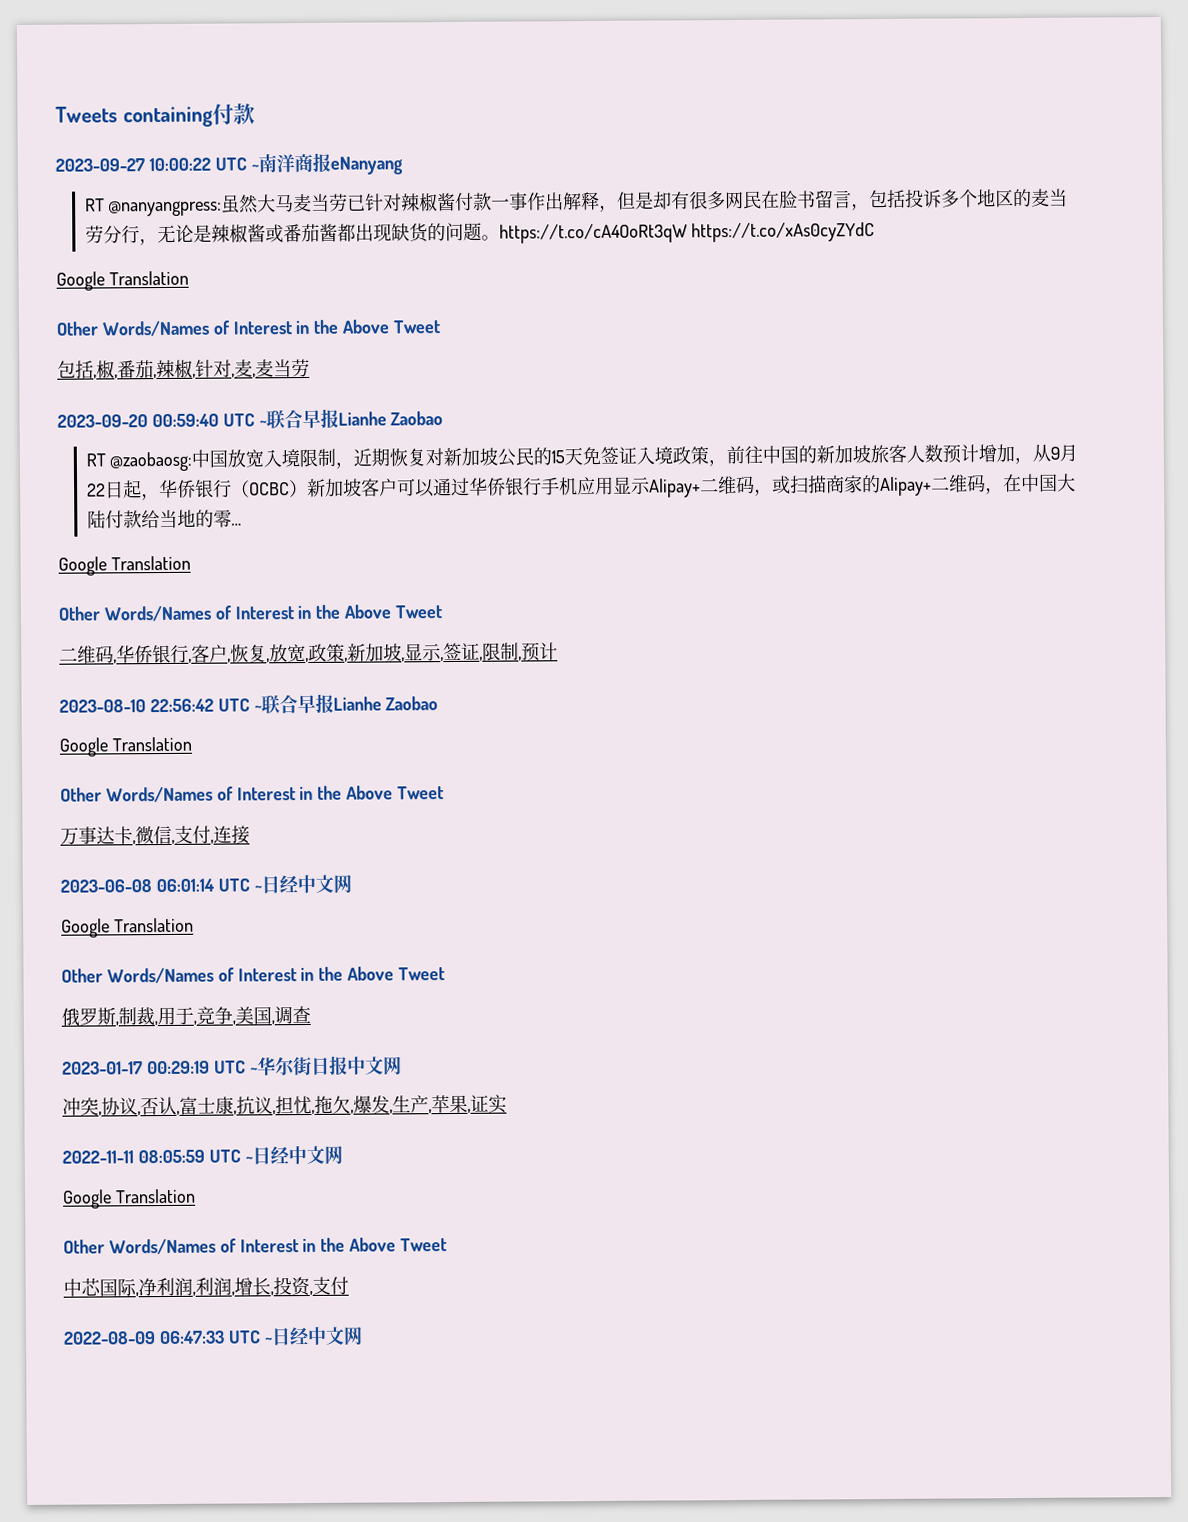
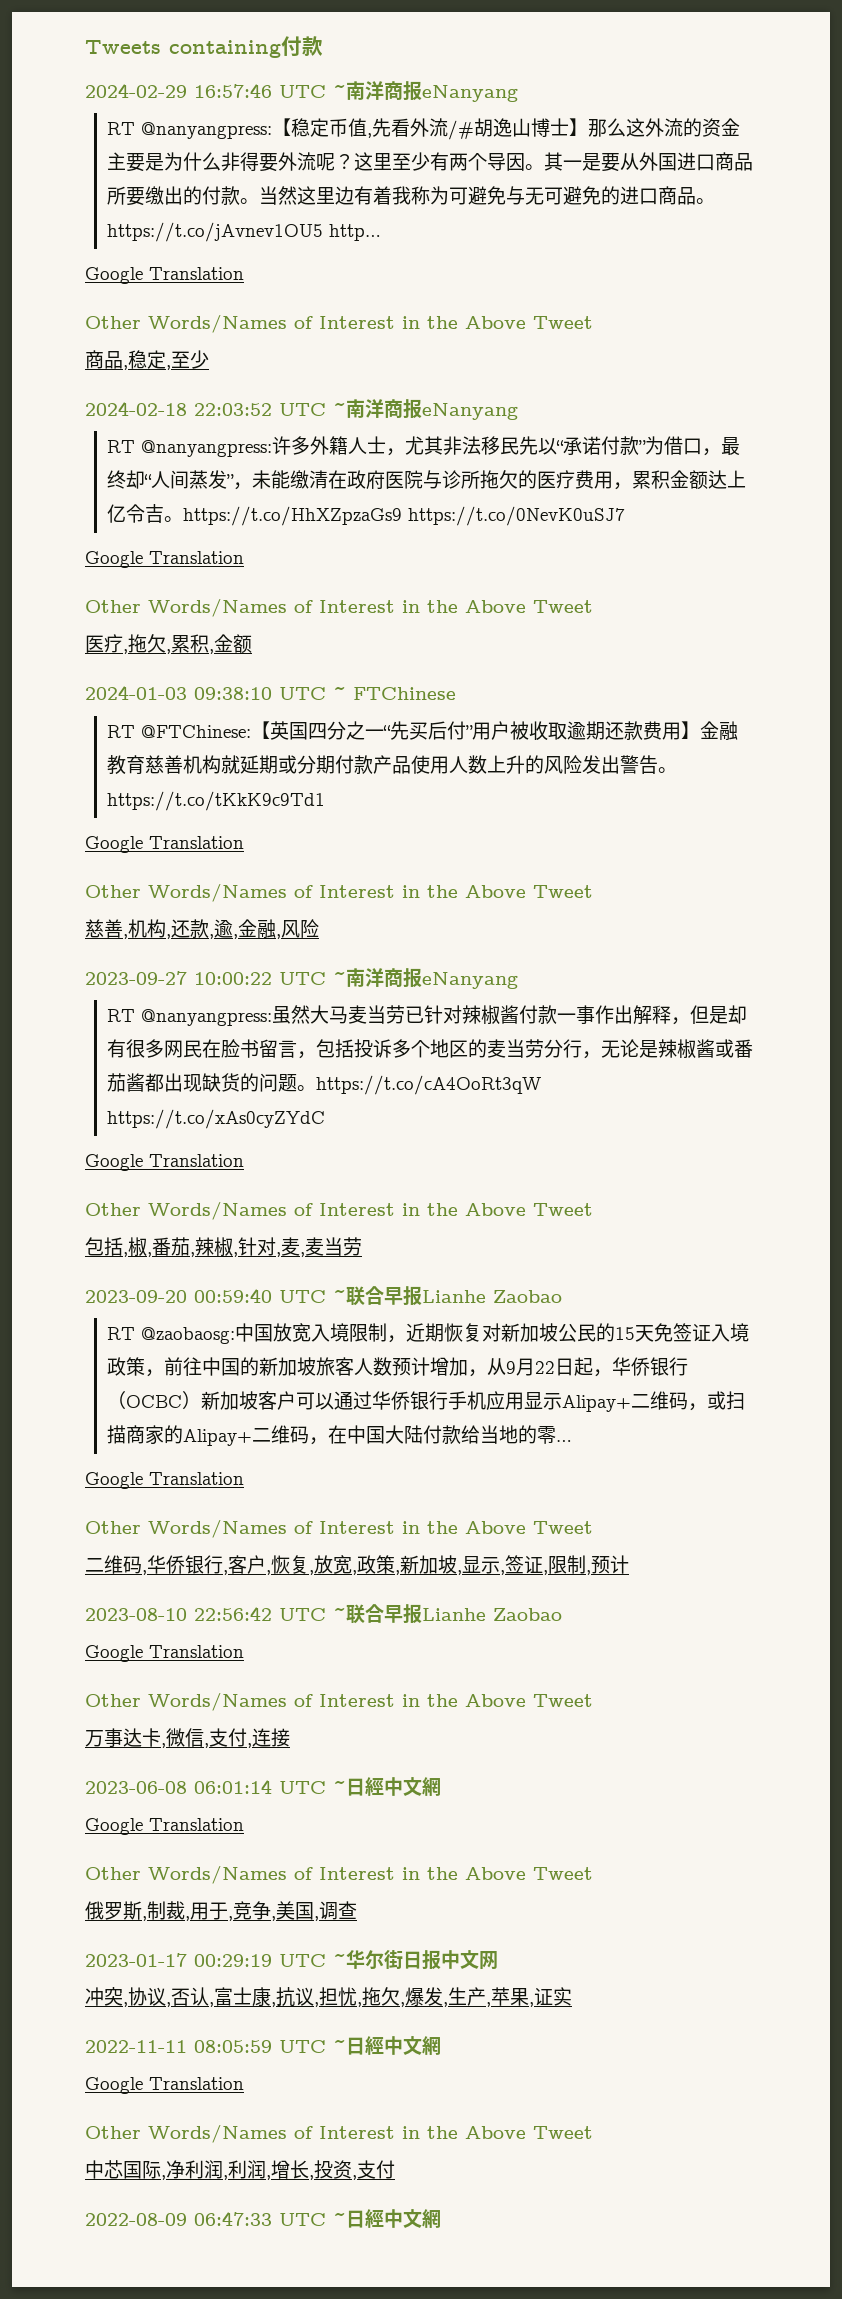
+ 2024-02-29 16:57:46 UTC ~南洋商报eNanyang
+ RT @nanyangpress:【稳定币值,先看外流/#胡逸山博士】那么这外流的资金主要是为什么非得要外流呢？这里至少有两个导因。其一是要从外国进口商品所要缴出的付款。当然这里边有着我称为可避免与无可避免的进口商品。https://t.co/jAvnev1OU5 http…
+ Google Translation
+ Other Words/Names of Interest in the Above Tweet
+ 商品,稳定,至少
+ 2024-02-18 22:03:52 UTC ~南洋商报eNanyang
+ RT @nanyangpress:许多外籍人士，尤其非法移民先以“承诺付款”为借口，最终却“人间蒸发”，未能缴清在政府医院与诊所拖欠的医疗费用，累积金额达上亿令吉。https://t.co/HhXZpzaGs9 https://t.co/0NevK0uSJ7
+ Google Translation
+ Other Words/Names of Interest in the Above Tweet
+ 医疗,拖欠,累积,金额
+ 2024-01-03 09:38:10 UTC ~ FTChinese
+ RT @FTChinese:【英国四分之一“先买后付”用户被收取逾期还款费用】金融教育慈善机构就延期或分期付款产品使用人数上升的风险发出警告。https://t.co/tKkK9c9Td1
+ Google Translation
+ Other Words/Names of Interest in the Above Tweet
+ 慈善,机构,还款,逾,金融,风险
- 2023-06-08 06:01:14 UTC ~日经中文网
+ 2023-06-08 06:01:14 UTC ~日經中文網
- 2022-11-11 08:05:59 UTC ~日经中文网
+ 2022-11-11 08:05:59 UTC ~日經中文網
- 2022-08-09 06:47:33 UTC ~日经中文网
+ 2022-08-09 06:47:33 UTC ~日經中文網

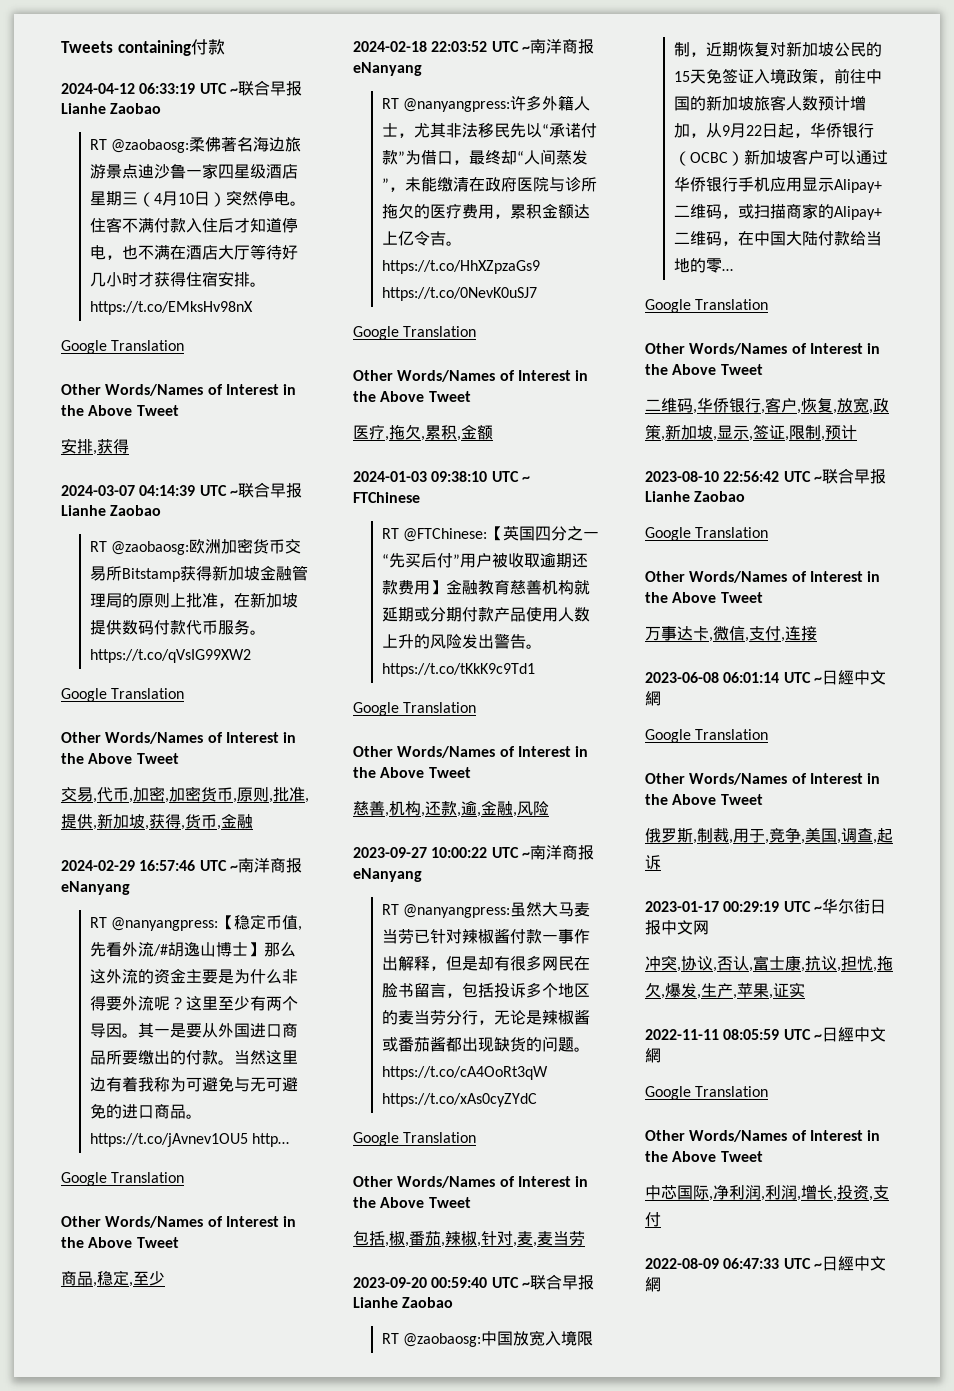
+ 2024-04-12 06:33:19 UTC ~联合早报Lianhe Zaobao
+ RT @zaobaosg:柔佛著名海边旅游景点迪沙鲁一家四星级酒店星期三（4月10日）突然停电。住客不满付款入住后才知道停电，也不满在酒店大厅等待好几小时才获得住宿安排。https://t.co/EMksHv98nX
+ Google Translation
+ Other Words/Names of Interest in the Above Tweet
+ 安排,获得
+ 2024-03-07 04:14:39 UTC ~联合早报Lianhe Zaobao
+ RT @zaobaosg:欧洲加密货币交易所Bitstamp获得新加坡金融管理局的原则上批准，在新加坡提供数码付款代币服务。https://t.co/qVsIG99XW2
+ Google Translation
+ Other Words/Names of Interest in the Above Tweet
+ 交易,代币,加密,加密货币,原则,批准,提供,新加坡,获得,货币,金融
- 俄罗斯,制裁,用于,竞争,美国,调查
+ 俄罗斯,制裁,用于,竞争,美国,调查,起诉

